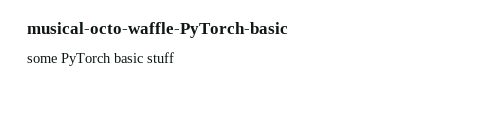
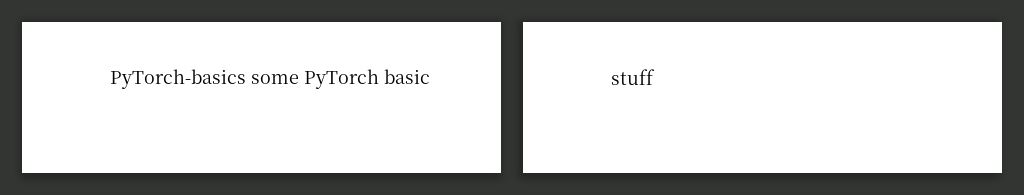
- musical-octo-waffle-PyTorch-basic
- some PyTorch basic stuff
+ PyTorch-basics some PyTorch basic stuff

